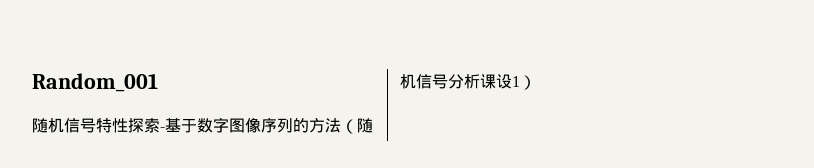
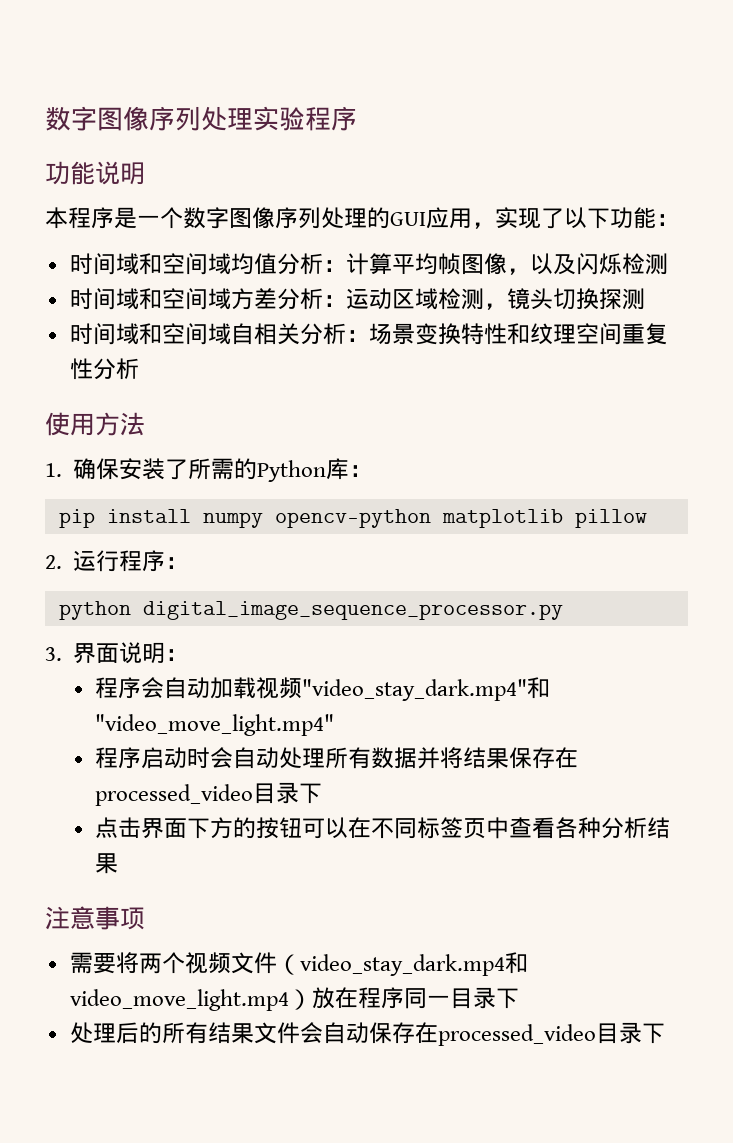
- Random_001
- 随机信号特性探索-基于数字图像序列的方法（随机信号分析课设1）
+ 数字图像序列处理实验程序
+ 功能说明
+ 本程序是一个数字图像序列处理的GUI应用，实现了以下功能：
+ 时间域和空间域均值分析：计算平均帧图像，以及闪烁检测
+ 时间域和空间域方差分析：运动区域检测，镜头切换探测
+ 时间域和空间域自相关分析：场景变换特性和纹理空间重复性分析
+ 使用方法
+ 1.确保安装了所需的Python库：
+ pip install numpy opencv-python matplotlib pillow
+ 2.运行程序：
+ python digital_image_sequence_processor.py
+ 3.界面说明：
+ 程序会自动加载视频"video_stay_dark.mp4"和"video_move_light.mp4"
+ 程序启动时会自动处理所有数据并将结果保存在processed_video目录下
+ 点击界面下方的按钮可以在不同标签页中查看各种分析结果
+ 注意事项
+ 需要将两个视频文件（video_stay_dark.mp4和video_move_light.mp4）放在程序同一目录下
+ 处理后的所有结果文件会自动保存在processed_video目录下

